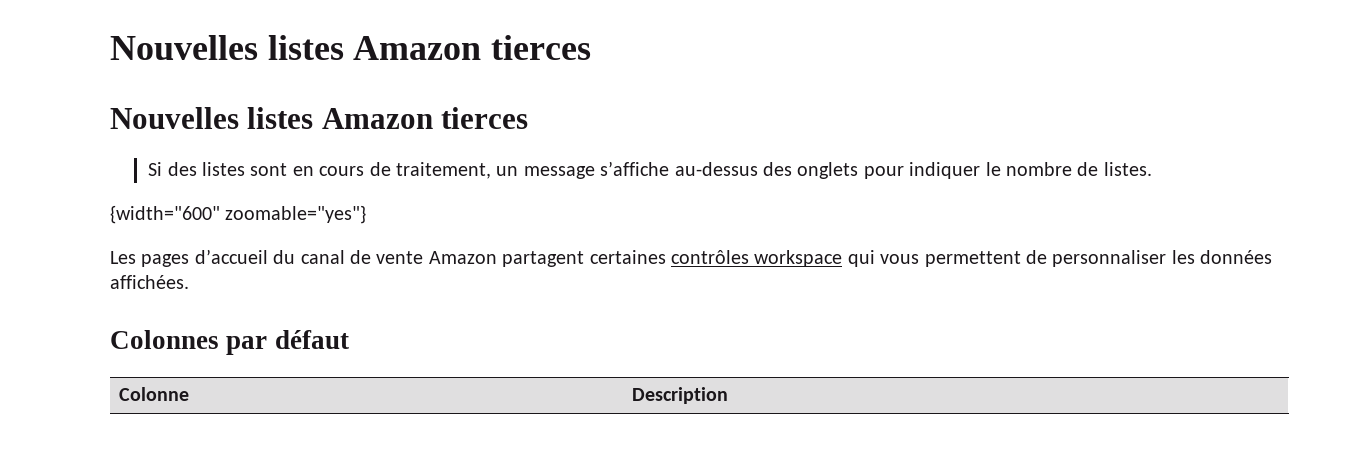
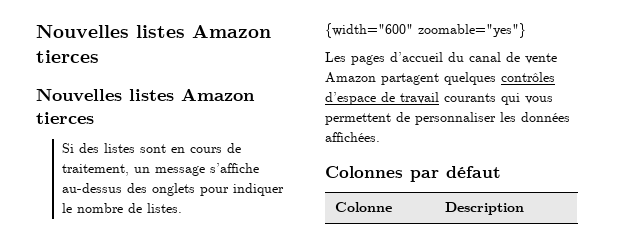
- Les pages d’accueil du canal de vente Amazon partagent certaines contrôles workspace qui vous permettent de personnaliser les données affichées.
+ Les pages d’accueil du canal de vente Amazon partagent quelques contrôles d’espace de travail courants qui vous permettent de personnaliser les données affichées.

